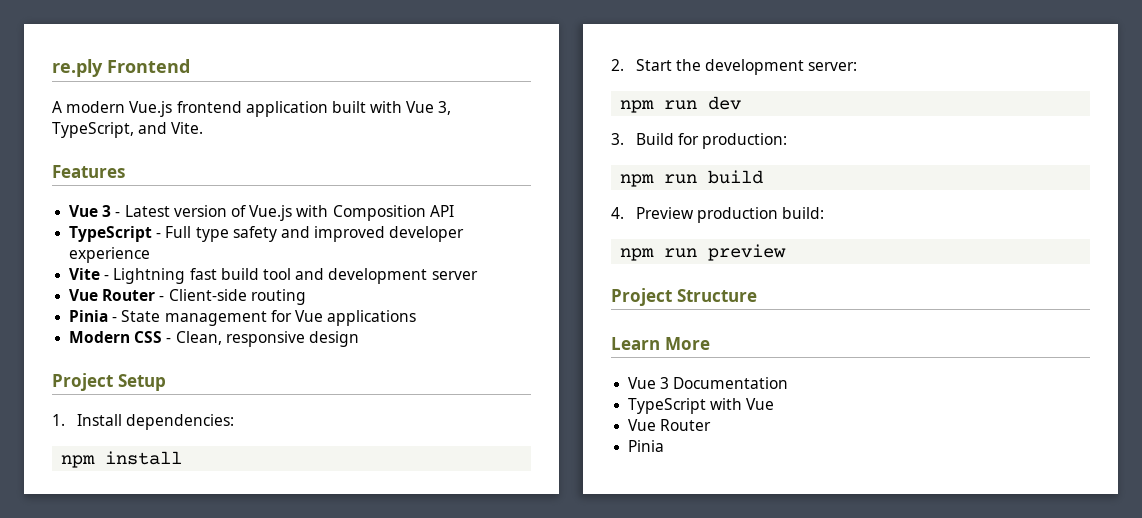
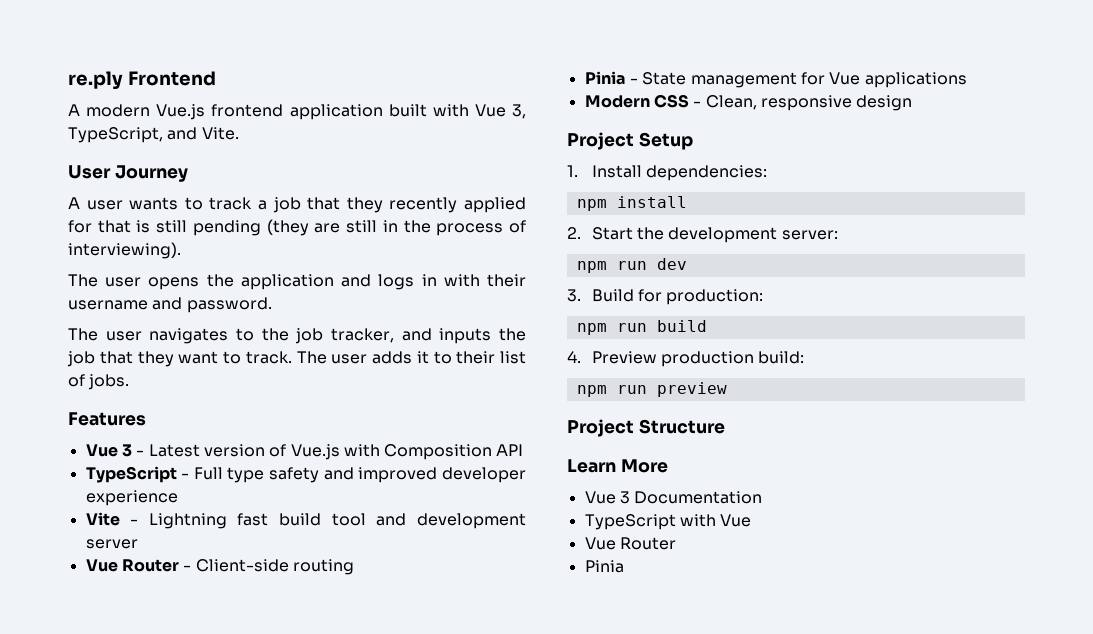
+ User Journey
+ A user wants to track a job that they recently applied for that is still pending (they are still in the process of interviewing).
+ The user opens the application and logs in with their username and password.
+ The user navigates to the job tracker, and inputs the job that they want to track. The user adds it to their list of jobs.

